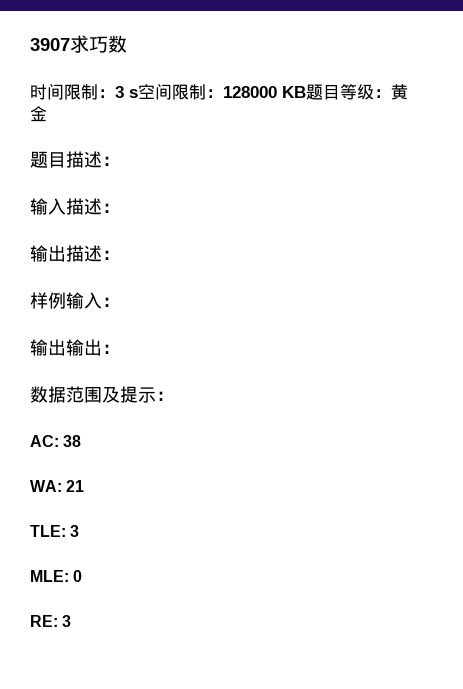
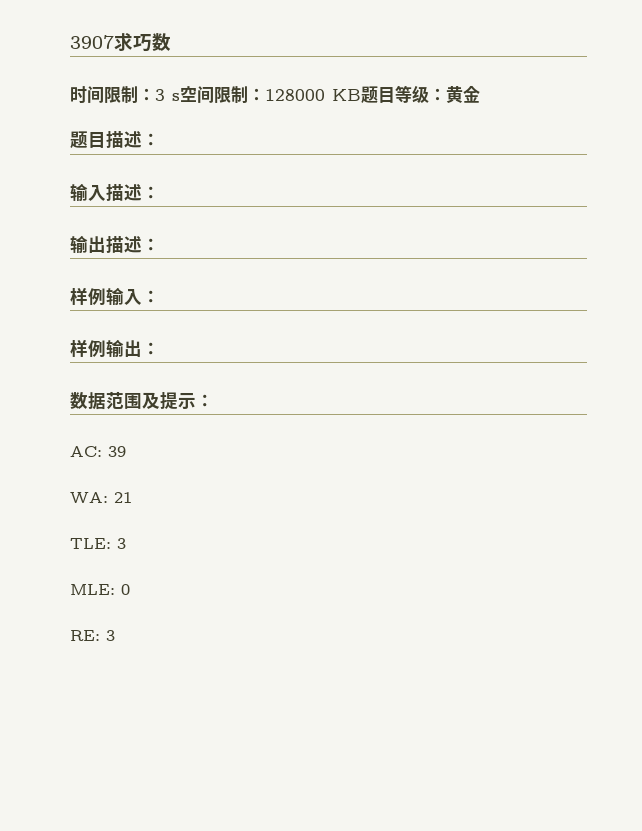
- 输出输出：
+ 样例输出：
- AC: 38
+ AC: 39

